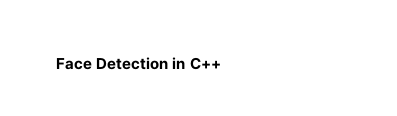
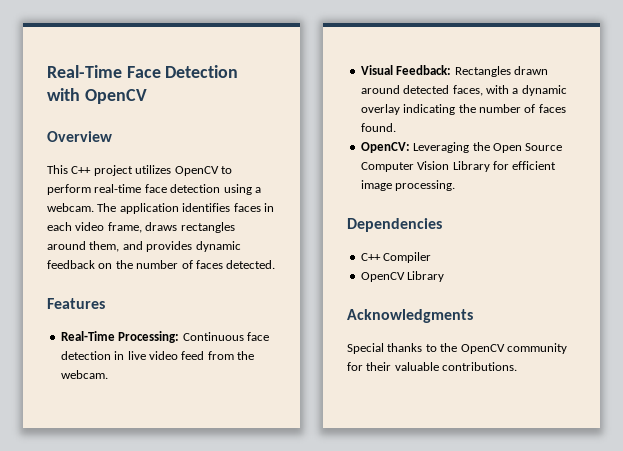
- Face Detection in C++
+ Real-Time Face Detection with OpenCV
+ Overview
+ This C++ project utilizes OpenCV to perform real-time face detection using a webcam. The application identifies faces in each video frame, draws rectangles around them, and provides dynamic feedback on the number of faces detected.
+ Features
+ Real-Time Processing: Continuous face detection in live video feed from the webcam.
+ Visual Feedback: Rectangles drawn around detected faces, with a dynamic overlay indicating the number of faces found.
+ OpenCV: Leveraging the Open Source Computer Vision Library for efficient image processing.
+ Dependencies
+ C++ Compiler
+ OpenCV Library
+ Acknowledgments
+ Special thanks to the OpenCV community for their valuable contributions.

